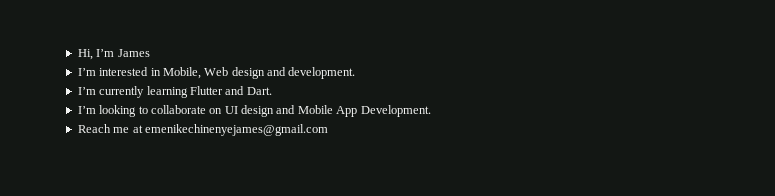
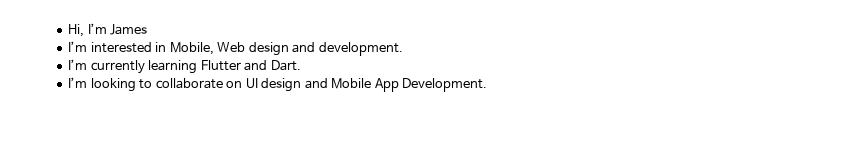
- Reach me at emenikechinenyejames@gmail.com

